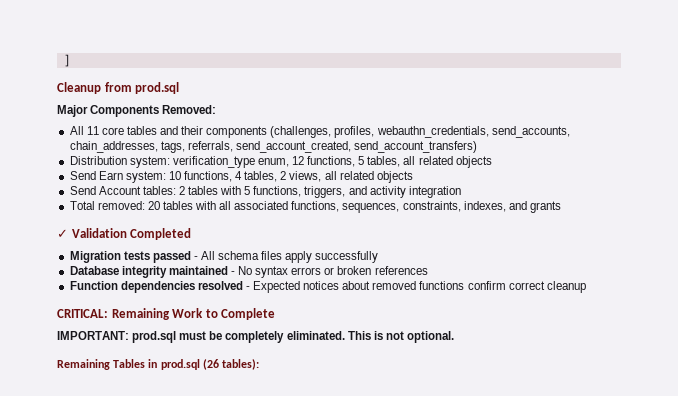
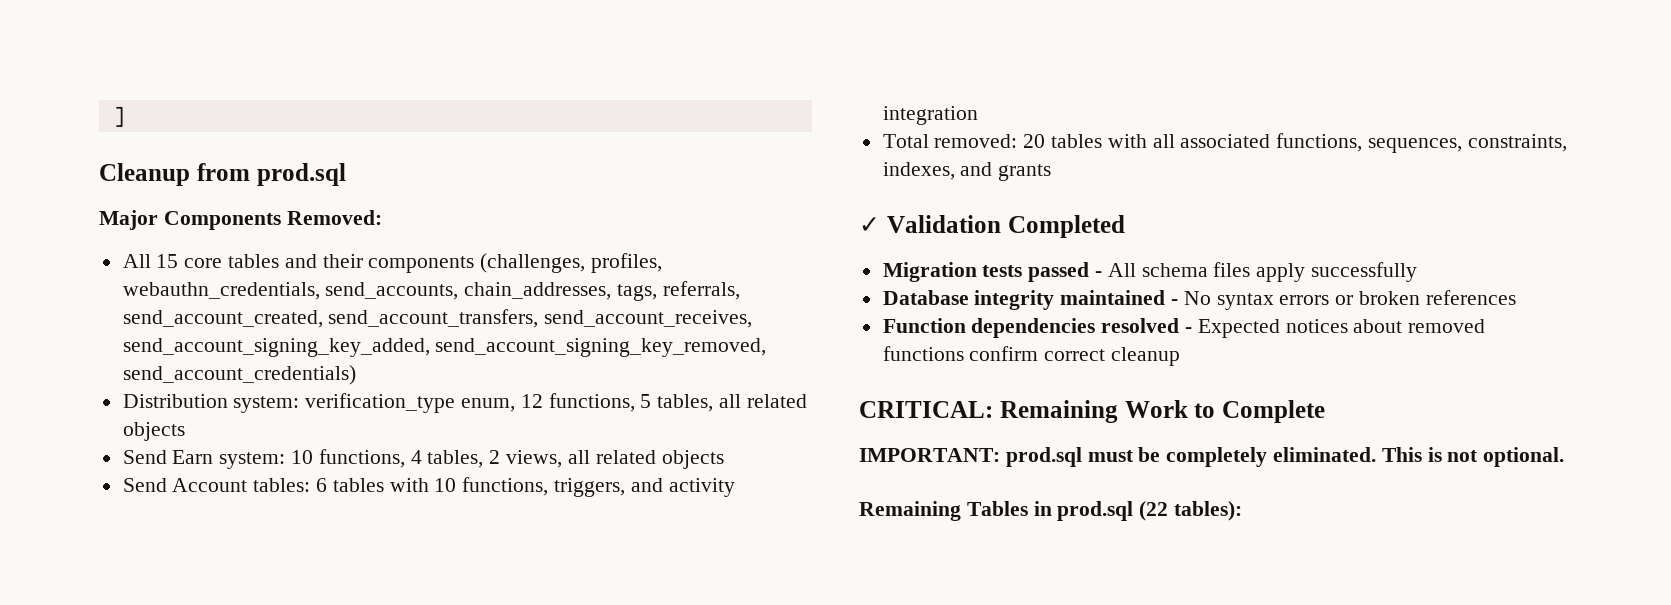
- All 11 core tables and their components (challenges, profiles, webauthn_credentials, send_accounts, chain_addresses, tags, referrals, send_account_created, send_account_transfers)
+ All 15 core tables and their components (challenges, profiles, webauthn_credentials, send_accounts, chain_addresses, tags, referrals, send_account_created, send_account_transfers, send_account_receives, send_account_signing_key_added, send_account_signing_key_removed, send_account_credentials)
- Send Account tables: 2 tables with 5 functions, triggers, and activity integration
+ Send Account tables: 6 tables with 10 functions, triggers, and activity integration
- Remaining Tables in prod.sql (26 tables):
+ Remaining Tables in prod.sql (22 tables):

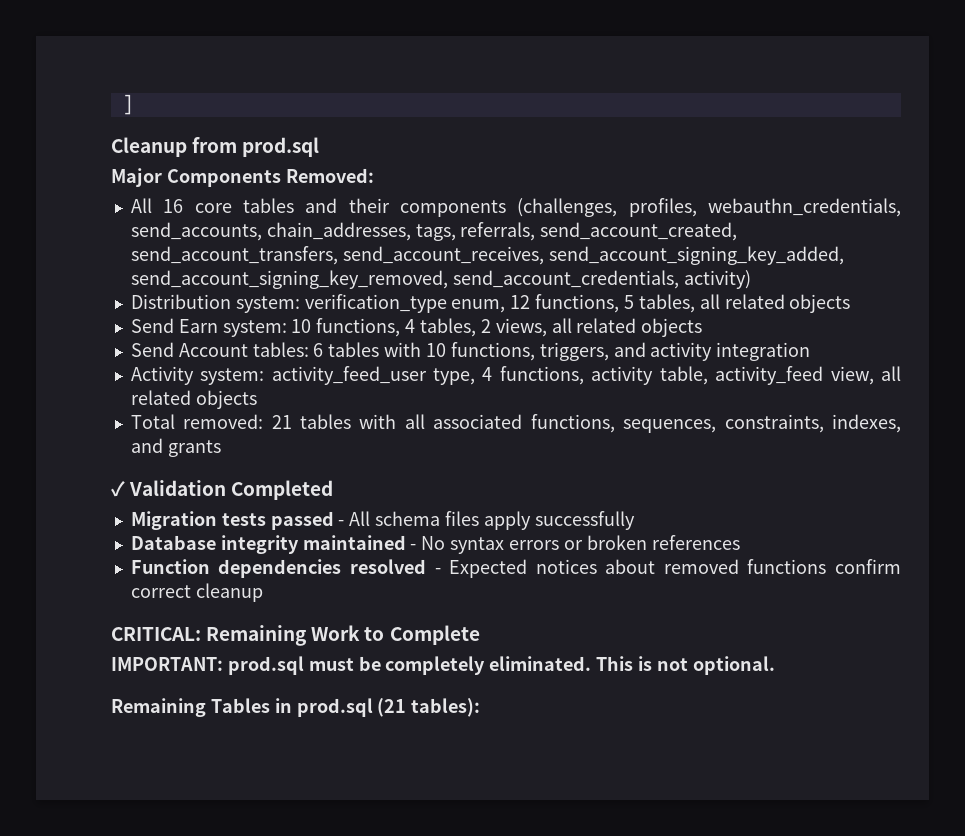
- All 15 core tables and their components (challenges, profiles, webauthn_credentials, send_accounts, chain_addresses, tags, referrals, send_account_created, send_account_transfers, send_account_receives, send_account_signing_key_added, send_account_signing_key_removed, send_account_credentials)
+ All 16 core tables and their components (challenges, profiles, webauthn_credentials, send_accounts, chain_addresses, tags, referrals, send_account_created, send_account_transfers, send_account_receives, send_account_signing_key_added, send_account_signing_key_removed, send_account_credentials, activity)
+ Activity system: activity_feed_user type, 4 functions, activity table, activity_feed view, all related objects
- Total removed: 20 tables with all associated functions, sequences, constraints, indexes, and grants
+ Total removed: 21 tables with all associated functions, sequences, constraints, indexes, and grants
- Remaining Tables in prod.sql (22 tables):
+ Remaining Tables in prod.sql (21 tables):

